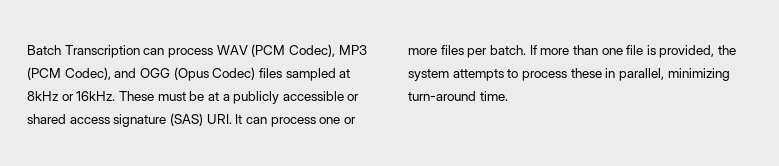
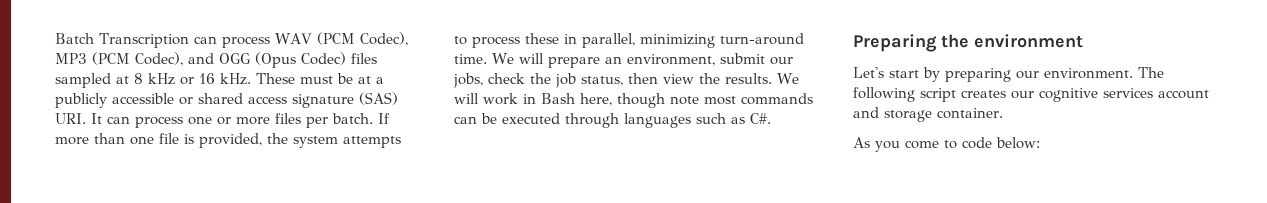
- Batch Transcription can process WAV (PCM Codec), MP3 (PCM Codec), and OGG (Opus Codec) files sampled at 8kHz or 16kHz.
+ Batch Transcription can process WAV (PCM Codec), MP3 (PCM Codec), and OGG (Opus Codec) files sampled at 8 kHz or 16 kHz.
+ We will prepare an environment, submit our jobs, check the job status, then view the results. We will work in Bash here, though note most commands can be executed through languages such as C#.
+ Preparing the environment
+ Let's start by preparing our environment. The following script creates our cognitive services account and storage container.
+ As you come to code below:

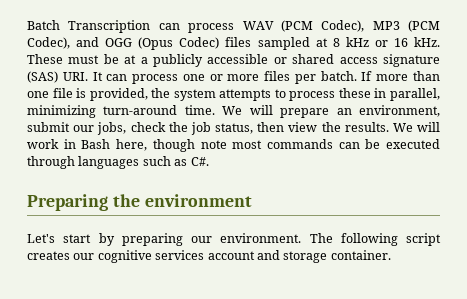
- As you come to code below:

